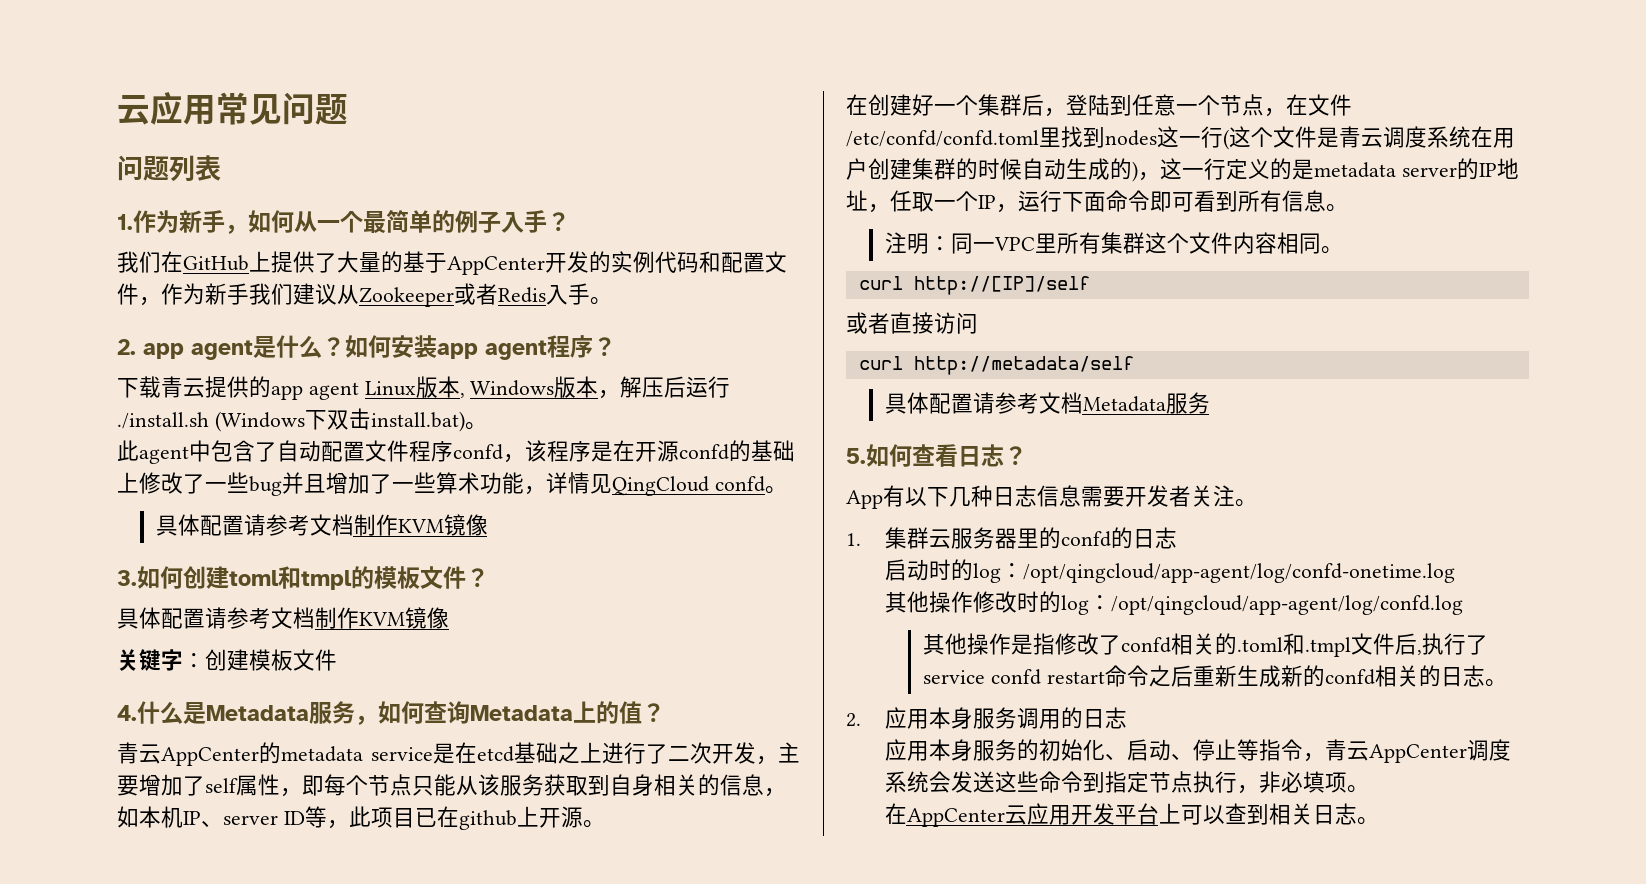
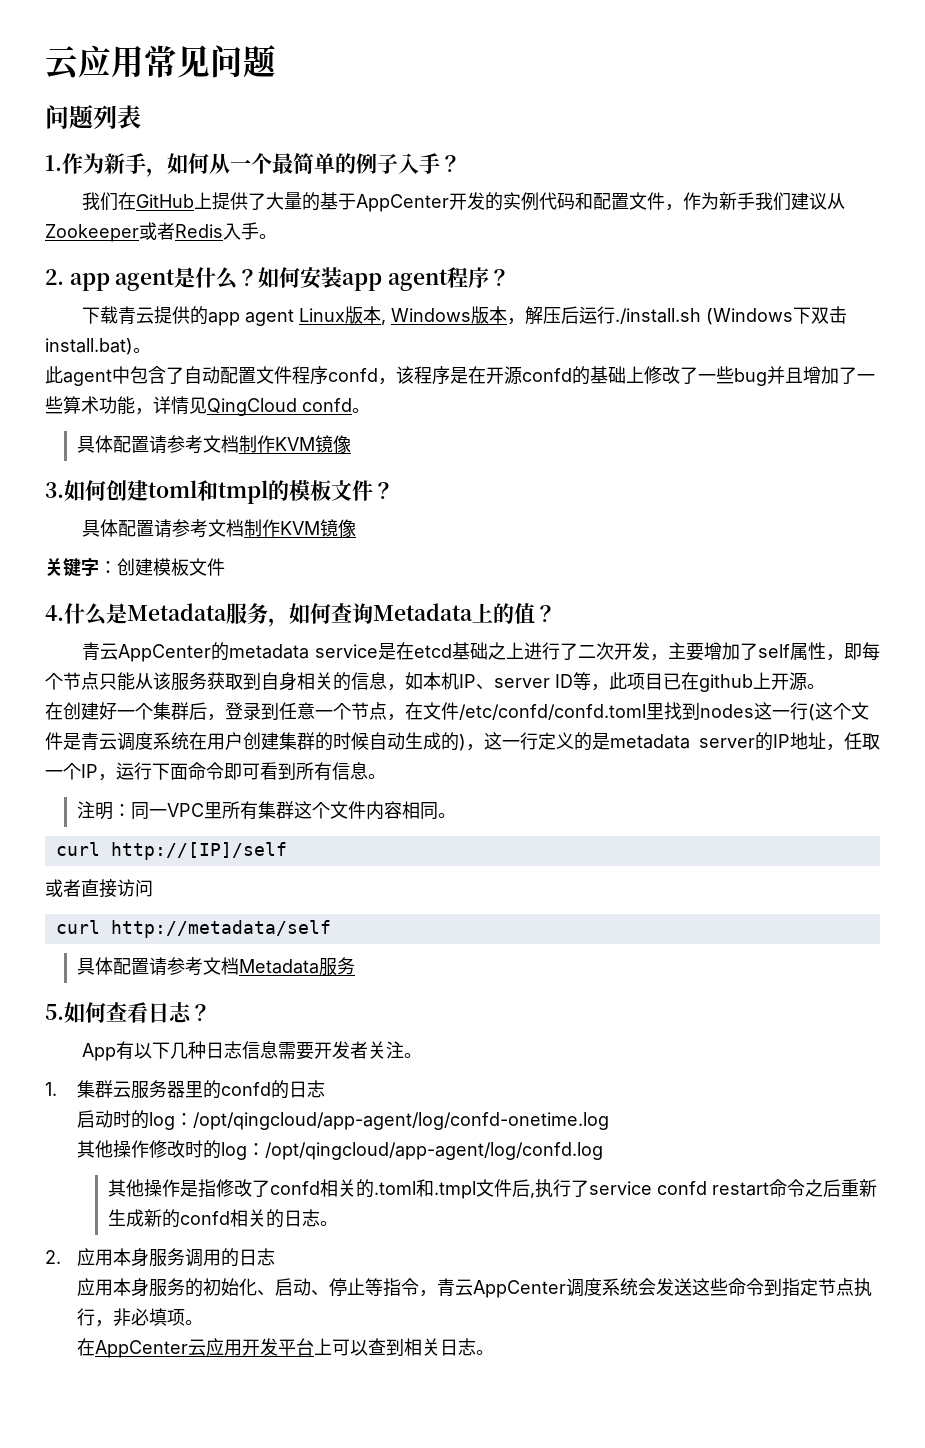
- 在创建好一个集群后，登陆到任意一个节点，在文件/etc/confd/confd.toml里找到nodes这一行(这个文件是青云调度系统在用户创建集群的时候自动生成的)，这一行定义的是metadata server的IP地址，任取一个IP，运行下面命令即可看到所有信息。
+ 在创建好一个集群后，登录到任意一个节点，在文件/etc/confd/confd.toml里找到nodes这一行(这个文件是青云调度系统在用户创建集群的时候自动生成的)，这一行定义的是metadata server的IP地址，任取一个IP，运行下面命令即可看到所有信息。

